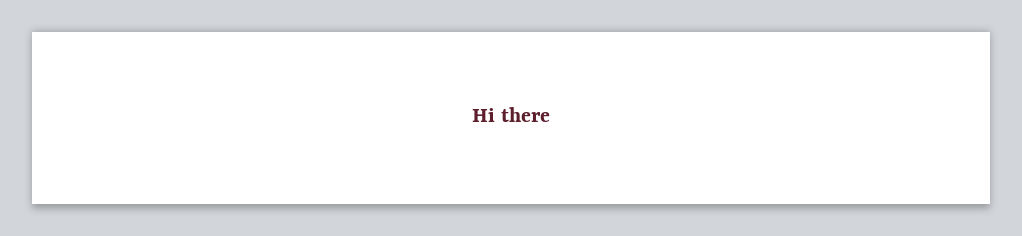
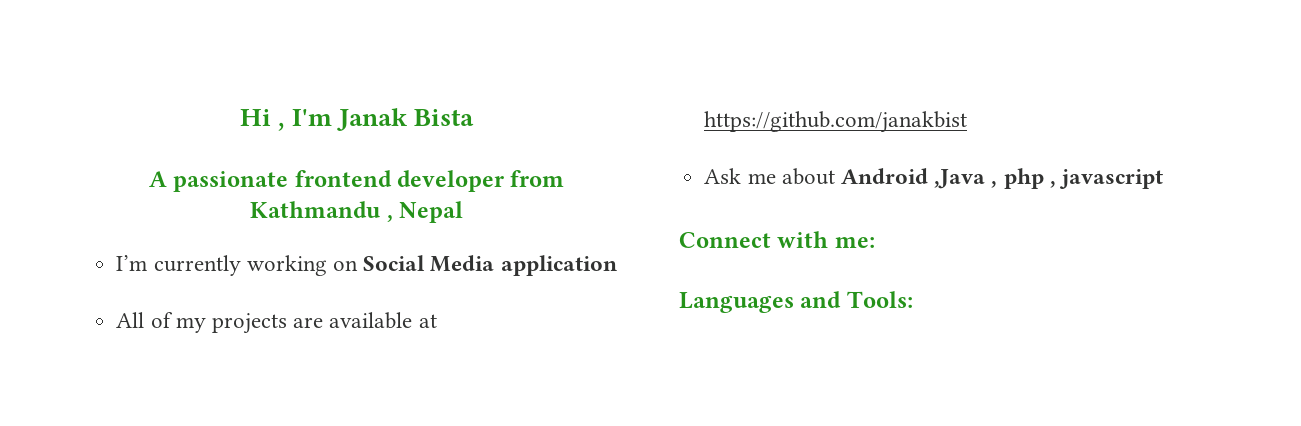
- Hi there
+ Hi , I'm Janak Bista
+ A passionate frontend developer from Kathmandu , Nepal
+ I’m currently working on Social Media application
+ All of my projects are available at https://github.com/janakbist
+ Ask me about Android ,Java , php , javascript
+ Connect with me:
+ Languages and Tools:

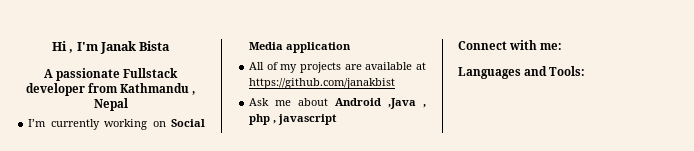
- A passionate frontend developer from Kathmandu , Nepal
+ A passionate Fullstack developer from Kathmandu , Nepal

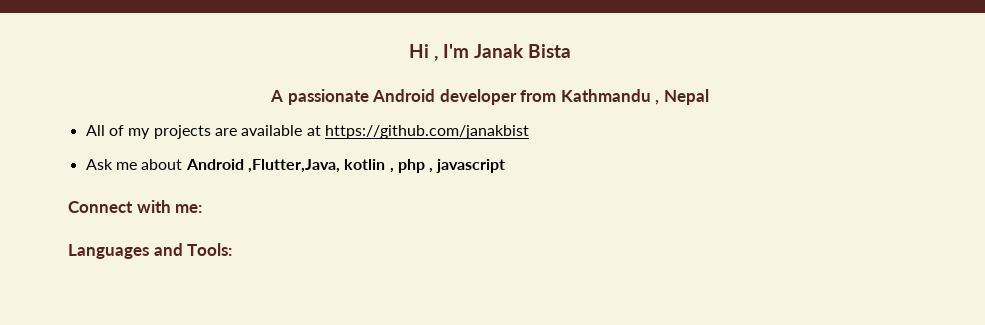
- A passionate Fullstack developer from Kathmandu , Nepal
+ A passionate Android developer from Kathmandu , Nepal
- I’m currently working on Social Media application
- Ask me about Android ,Java , php , javascript
+ Ask me about Android ,Flutter,Java, kotlin , php , javascript

